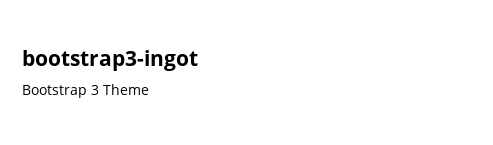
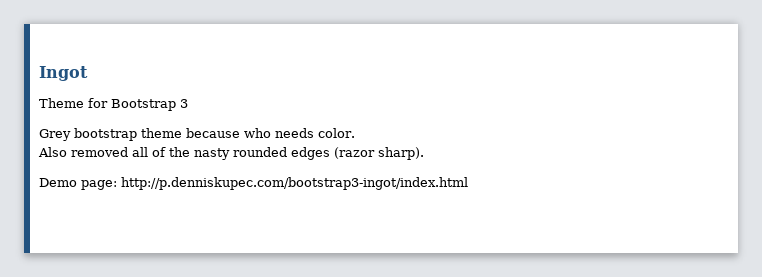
- bootstrap3-ingot
- Bootstrap 3 Theme
+ Ingot
+ Theme for Bootstrap 3
+ Grey bootstrap theme because who needs color.
+ Also removed all of the nasty rounded edges (razor sharp).
+ Demo page: http://p.denniskupec.com/bootstrap3-ingot/index.html

